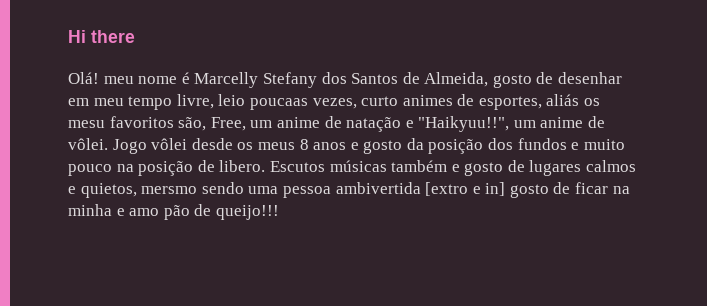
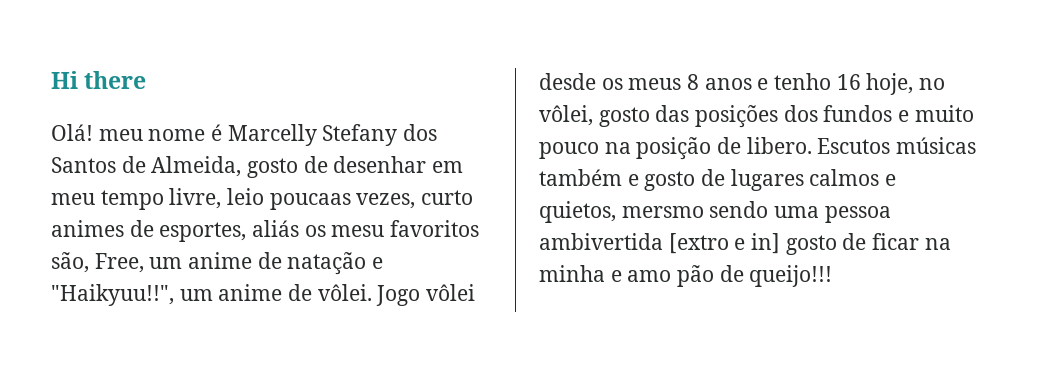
- Jogo vôlei desde os meus 8 anos e gosto da posição dos fundos e muito pouco na posição de libero.
+ Jogo vôlei desde os meus 8 anos e tenho 16 hoje, no vôlei, gosto das posições dos fundos e muito pouco na posição de libero.

